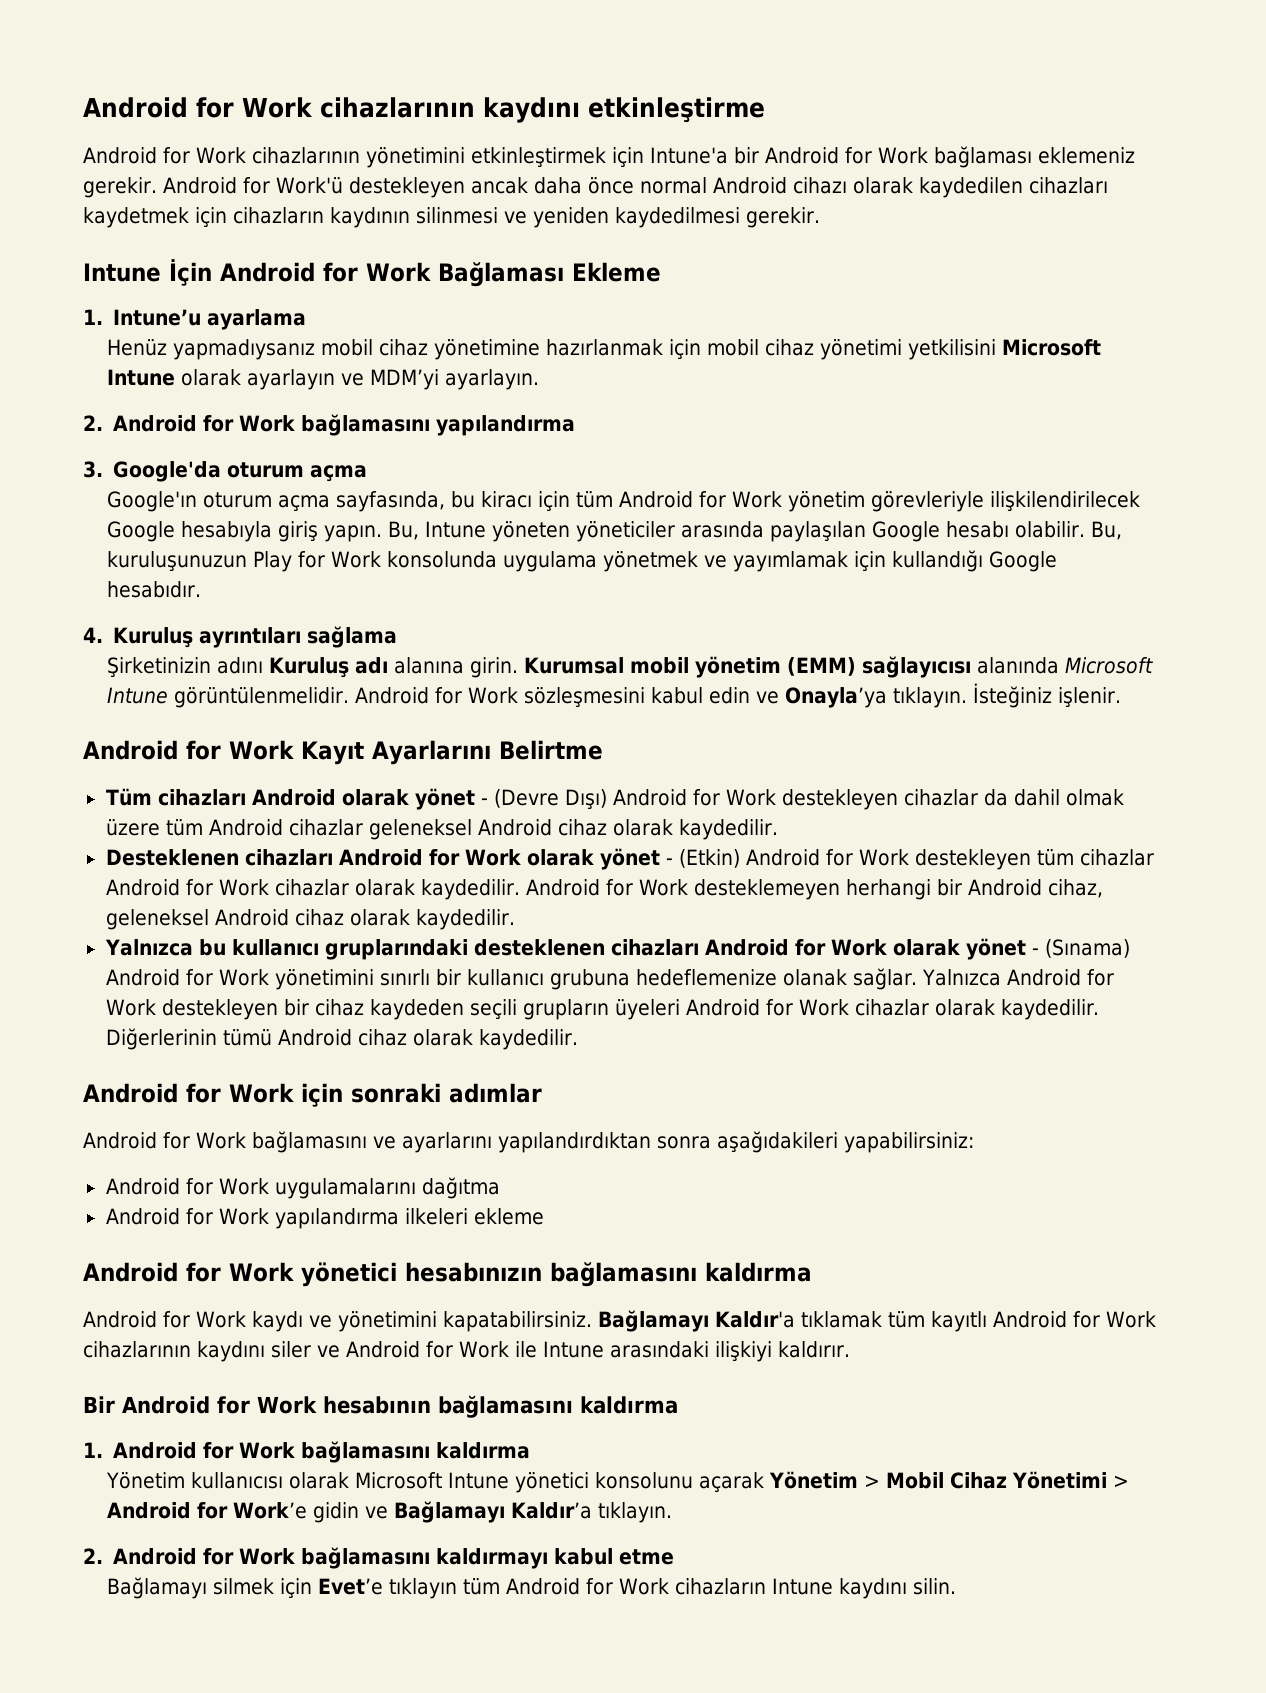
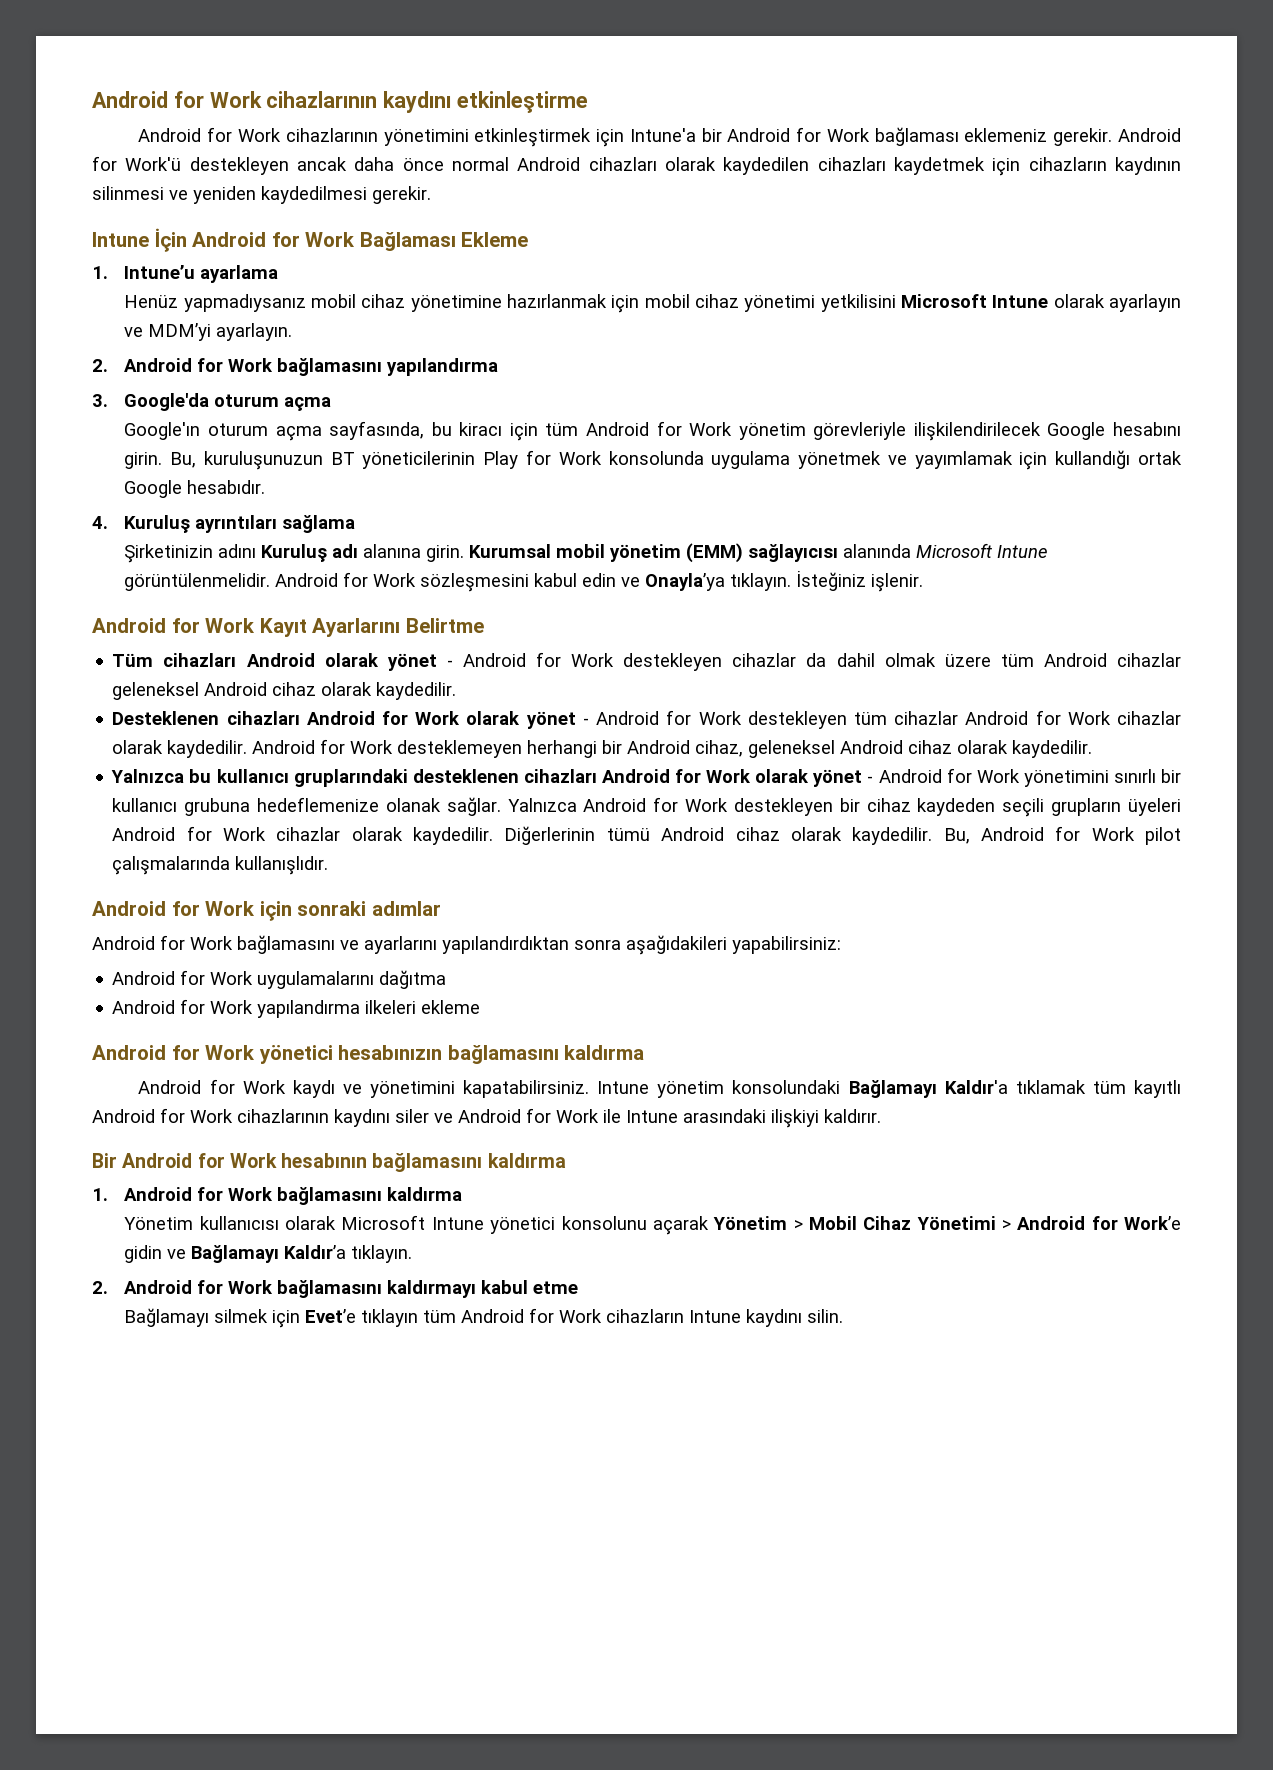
- Android for Work'ü destekleyen ancak daha önce normal Android cihazı olarak kaydedilen cihazları kaydetmek için cihazların kaydının silinmesi ve yeniden kaydedilmesi gerekir.
+ Android for Work'ü destekleyen ancak daha önce normal Android cihazları olarak kaydedilen cihazları kaydetmek için cihazların kaydının silinmesi ve yeniden kaydedilmesi gerekir.
- Google'ın oturum açma sayfasında, bu kiracı için tüm Android for Work yönetim görevleriyle ilişkilendirilecek Google hesabıyla giriş yapın. Bu, Intune yöneten yöneticiler arasında paylaşılan Google hesabı olabilir. Bu, kuruluşunuzun Play for Work konsolunda uygulama yönetmek ve yayımlamak için kullandığı Google hesabıdır.
+ Google'ın oturum açma sayfasında, bu kiracı için tüm Android for Work yönetim görevleriyle ilişkilendirilecek Google hesabını girin. Bu, kuruluşunuzun BT yöneticilerinin Play for Work konsolunda uygulama yönetmek ve yayımlamak için kullandığı ortak Google hesabıdır.
- Tüm cihazları Android olarak yönet - (Devre Dışı) Android for Work destekleyen cihazlar da dahil olmak üzere tüm Android cihazlar geleneksel Android cihaz olarak kaydedilir.
+ Tüm cihazları Android olarak yönet - Android for Work destekleyen cihazlar da dahil olmak üzere tüm Android cihazlar geleneksel Android cihaz olarak kaydedilir.
- Desteklenen cihazları Android for Work olarak yönet - (Etkin) Android for Work destekleyen tüm cihazlar Android for Work cihazlar olarak kaydedilir.
+ Desteklenen cihazları Android for Work olarak yönet - Android for Work destekleyen tüm cihazlar Android for Work cihazlar olarak kaydedilir.
- Yalnızca bu kullanıcı gruplarındaki desteklenen cihazları Android for Work olarak yönet - (Sınama) Android for Work yönetimini sınırlı bir kullanıcı grubuna hedeflemenize olanak sağlar.
+ Yalnızca bu kullanıcı gruplarındaki desteklenen cihazları Android for Work olarak yönet - Android for Work yönetimini sınırlı bir kullanıcı grubuna hedeflemenize olanak sağlar.
+ Bu, Android for Work pilot çalışmalarında kullanışlıdır.
- Bağlamayı Kaldır'a tıklamak tüm kayıtlı Android for Work cihazlarının kaydını siler ve Android for Work ile Intune arasındaki ilişkiyi kaldırır.
+ Intune yönetim konsolundaki Bağlamayı Kaldır'a tıklamak tüm kayıtlı Android for Work cihazlarının kaydını siler ve Android for Work ile Intune arasındaki ilişkiyi kaldırır.

